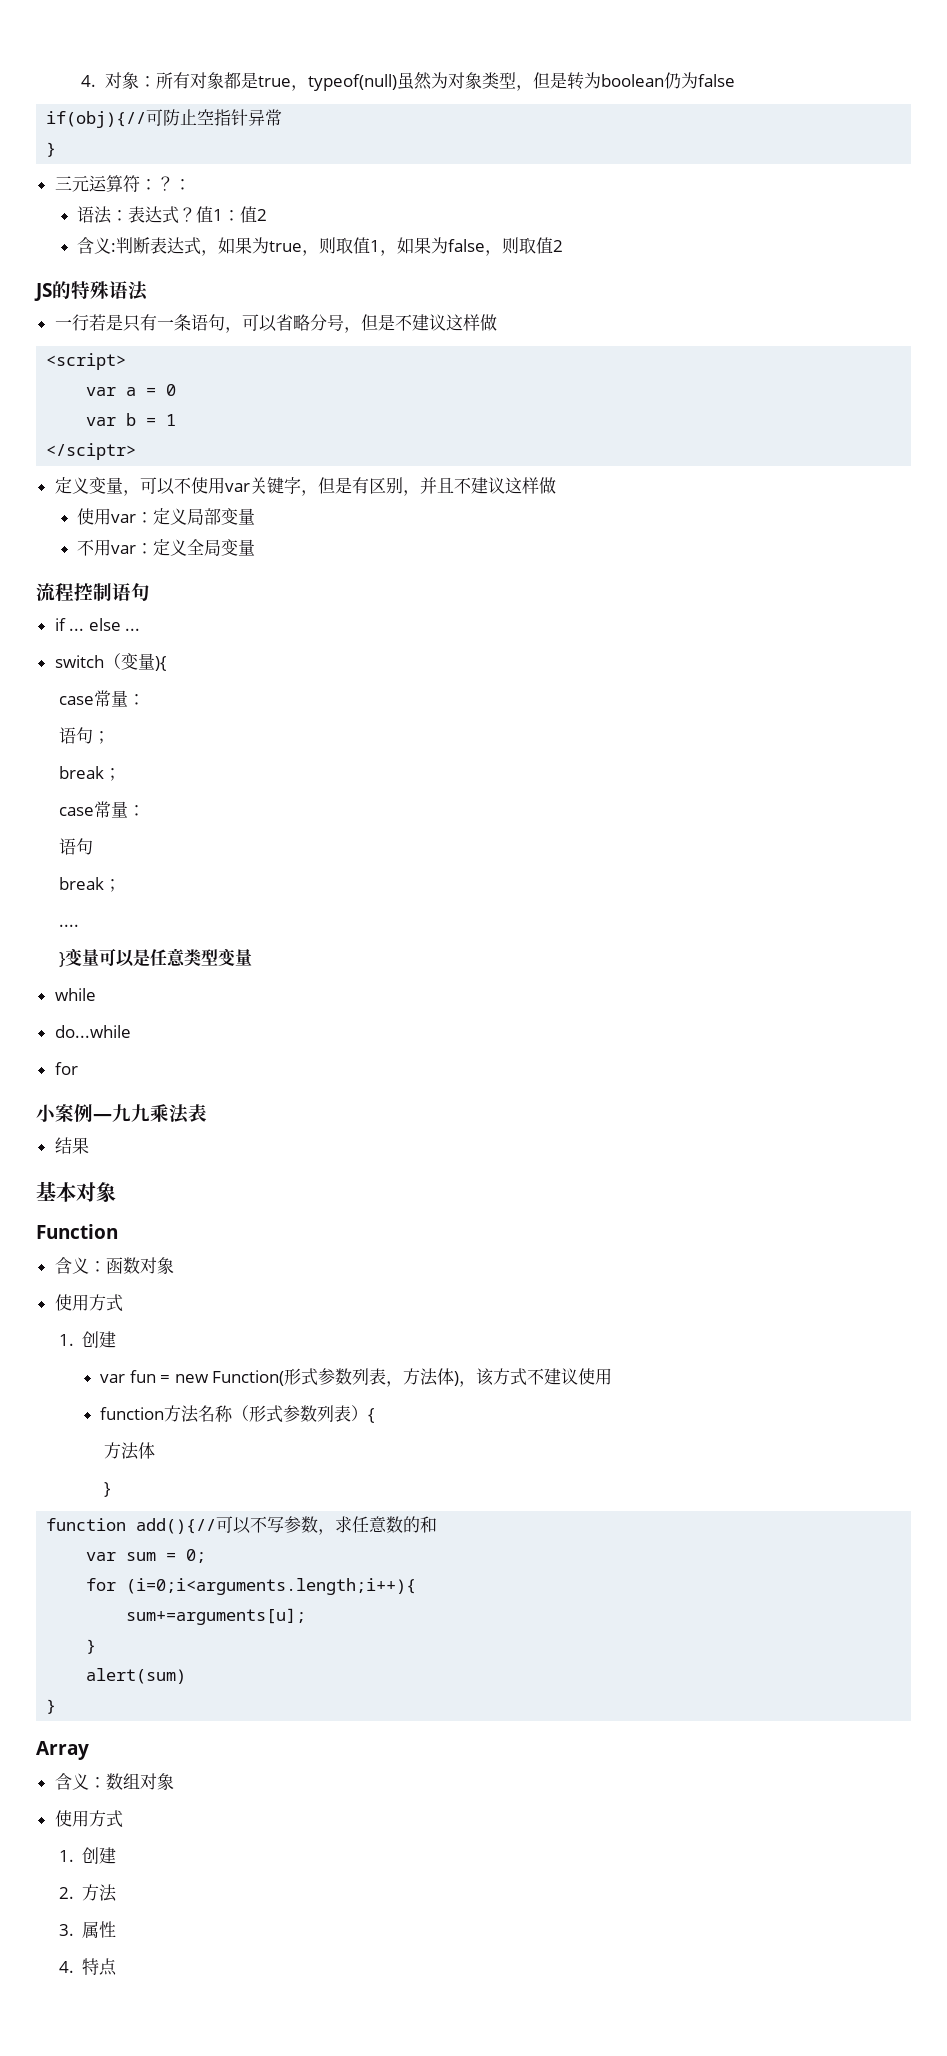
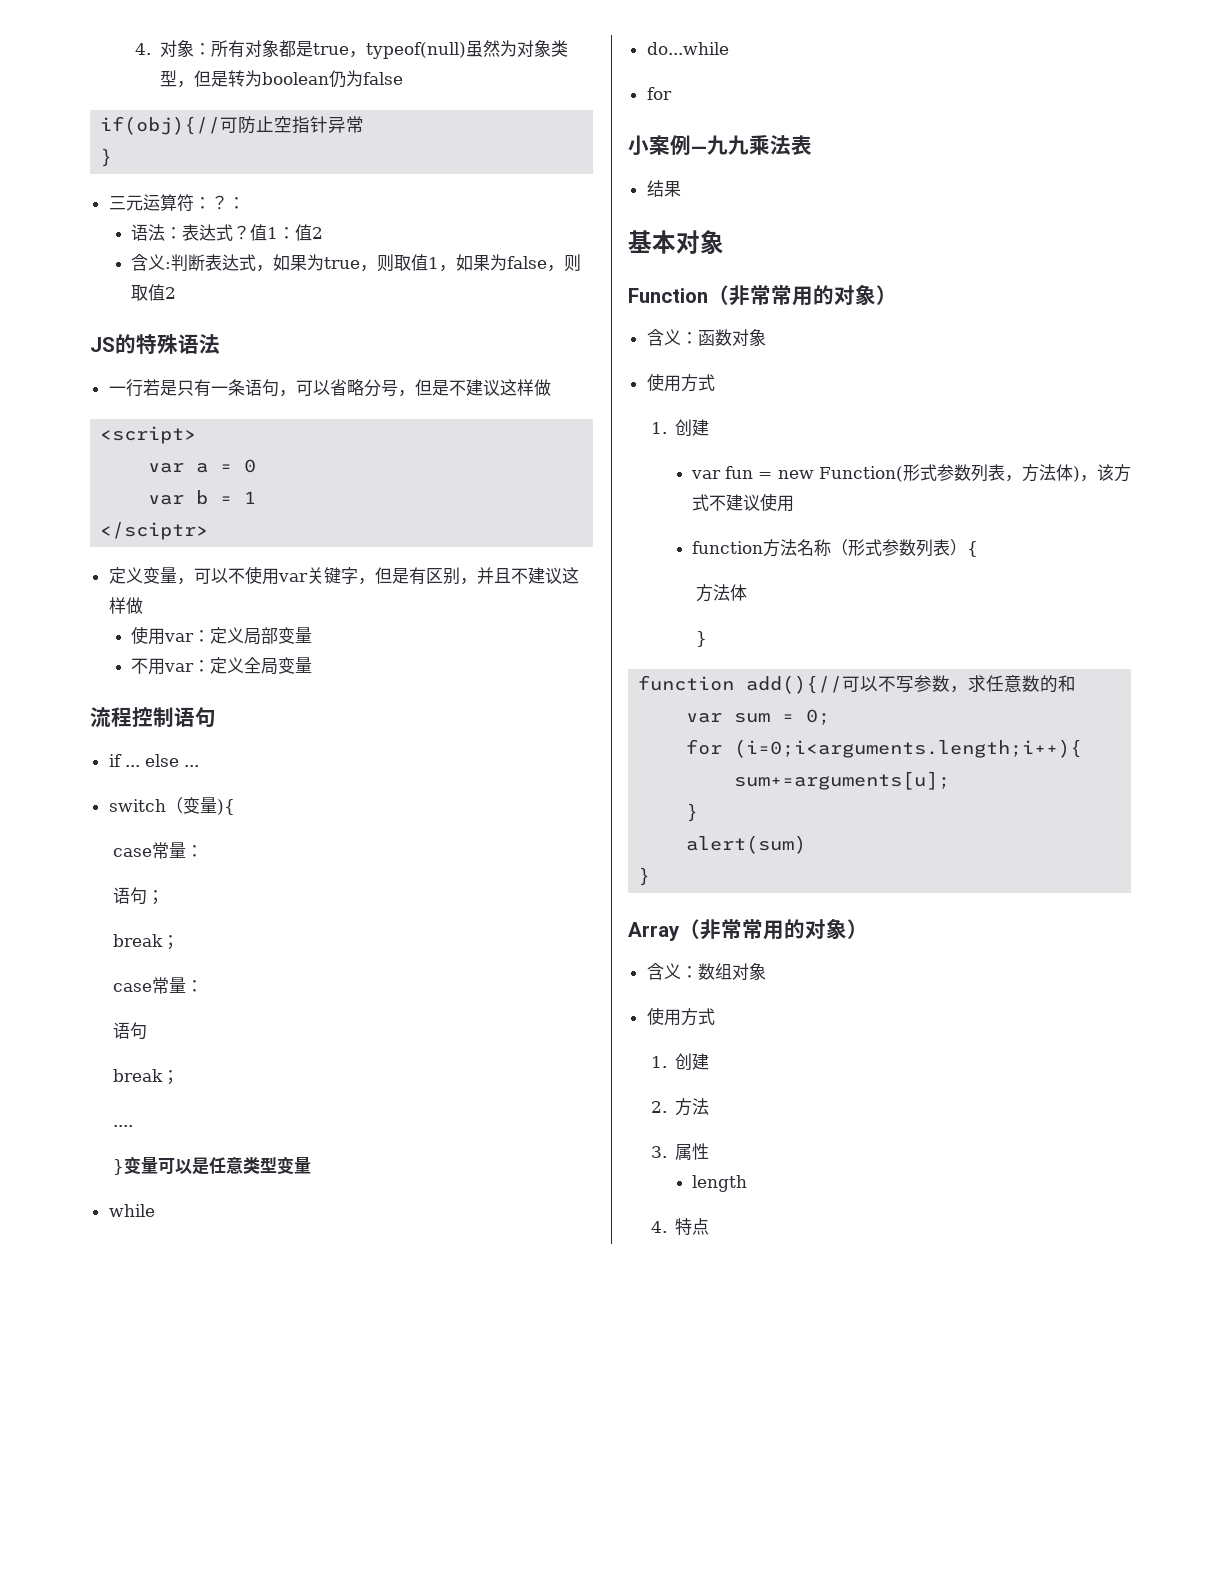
- Function
+ Function（非常常用的对象）
- Array
+ Array（非常常用的对象）
+ length

